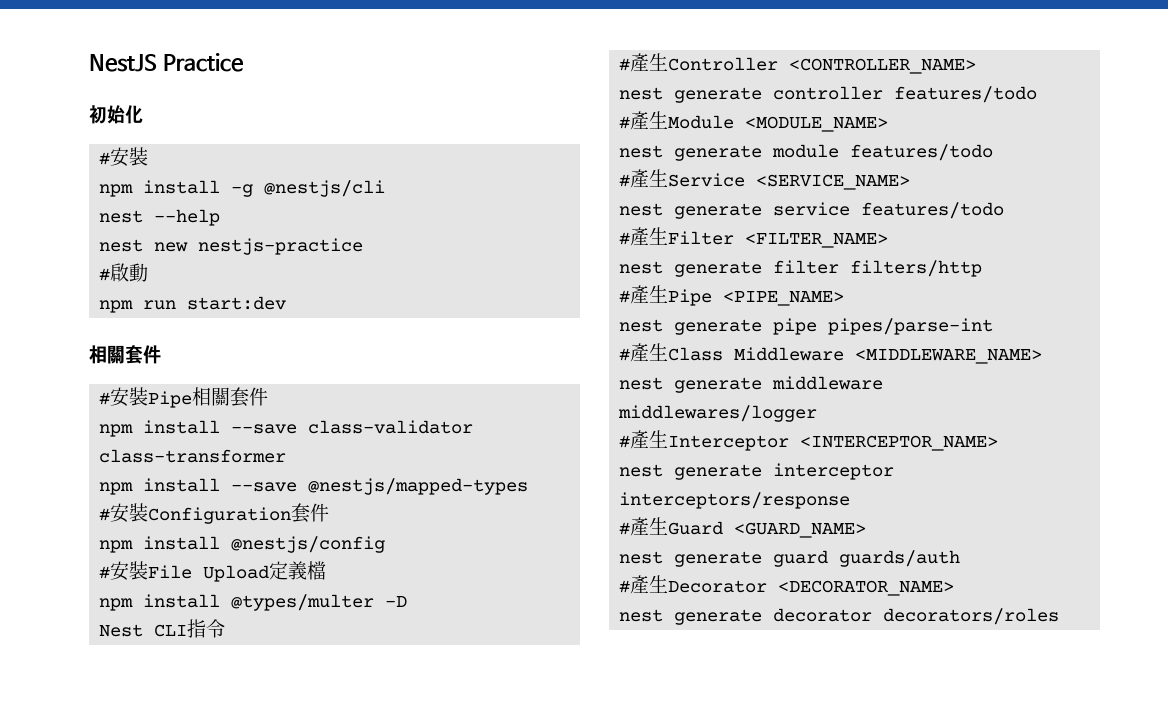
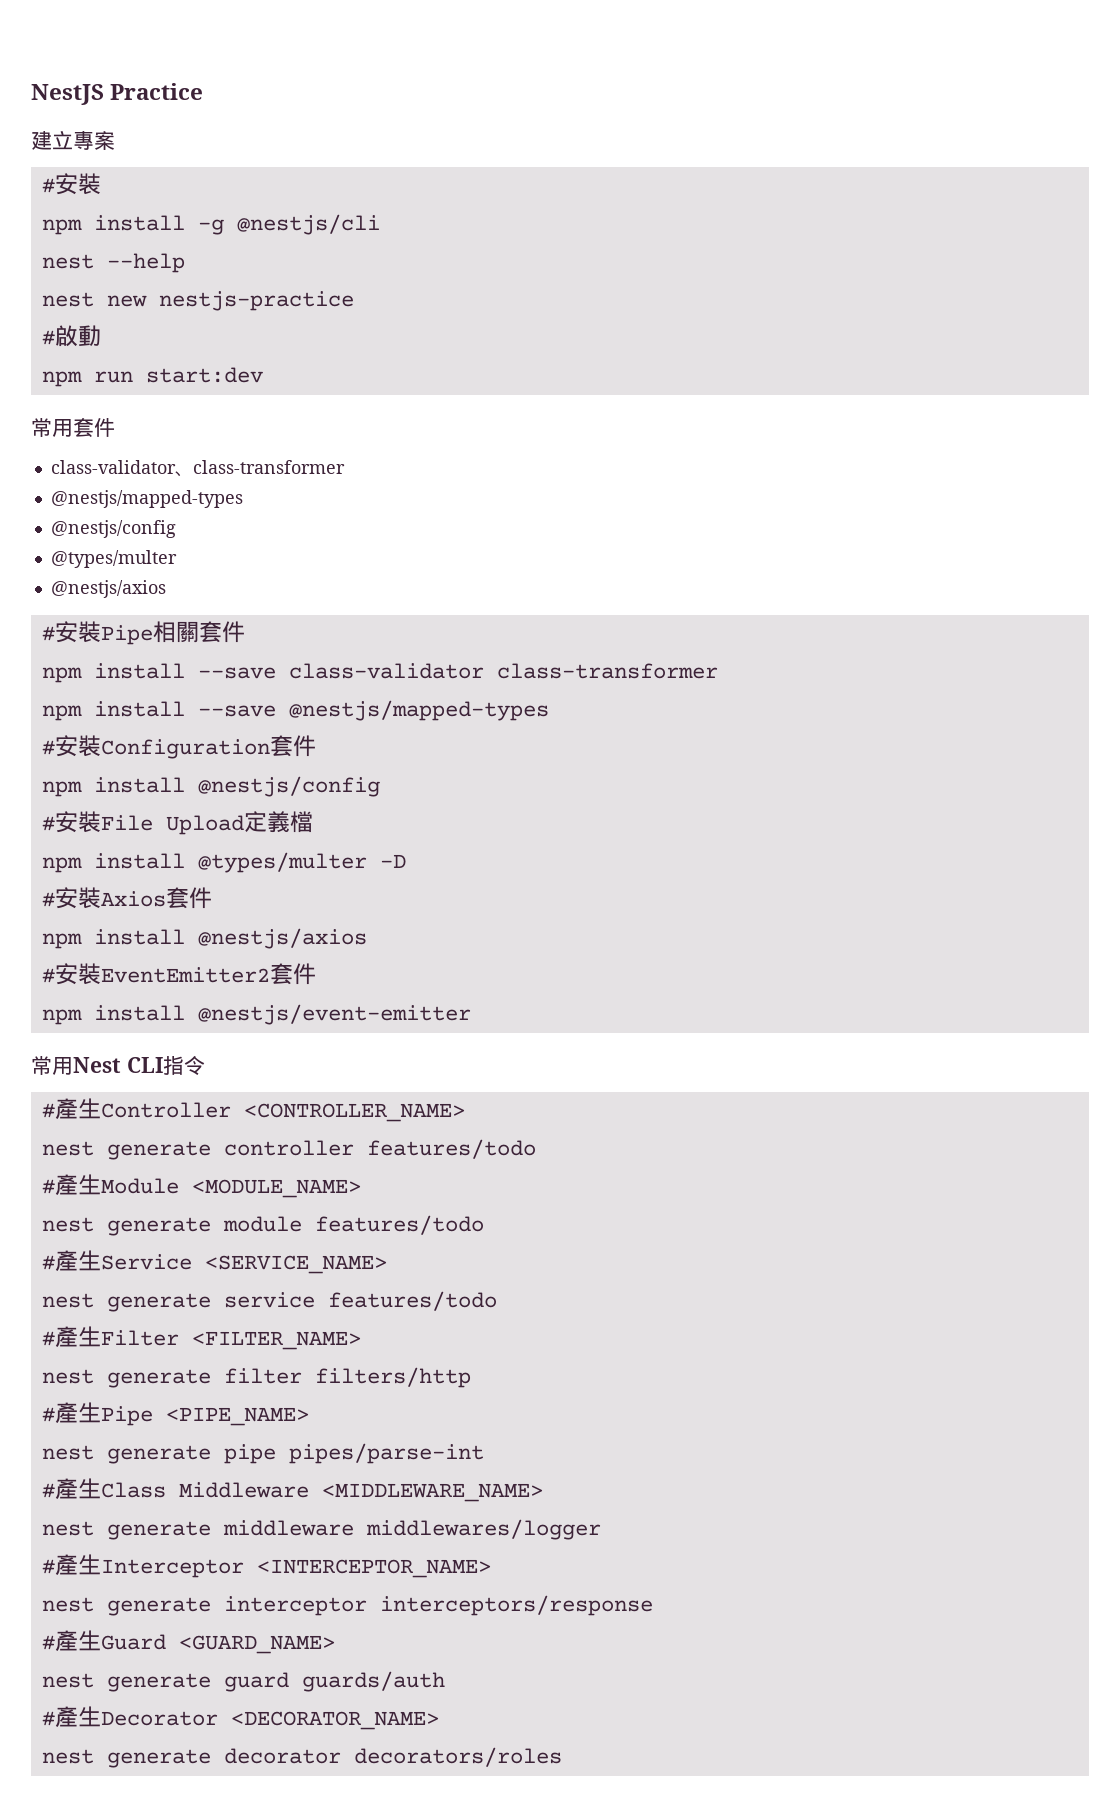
- 初始化
+ 建立專案
  npm run start:dev
- 相關套件
+ 常用套件
+ class-validator、class-transformer
+ @nestjs/mapped-types
+ @nestjs/config
+ @types/multer
+ @nestjs/axios
- Nest CLI指令
+ #安裝Axios套件
+ npm install @nestjs/axios
+ #安裝EventEmitter2套件
+ npm install @nestjs/event-emitter
+ 常用Nest CLI指令

